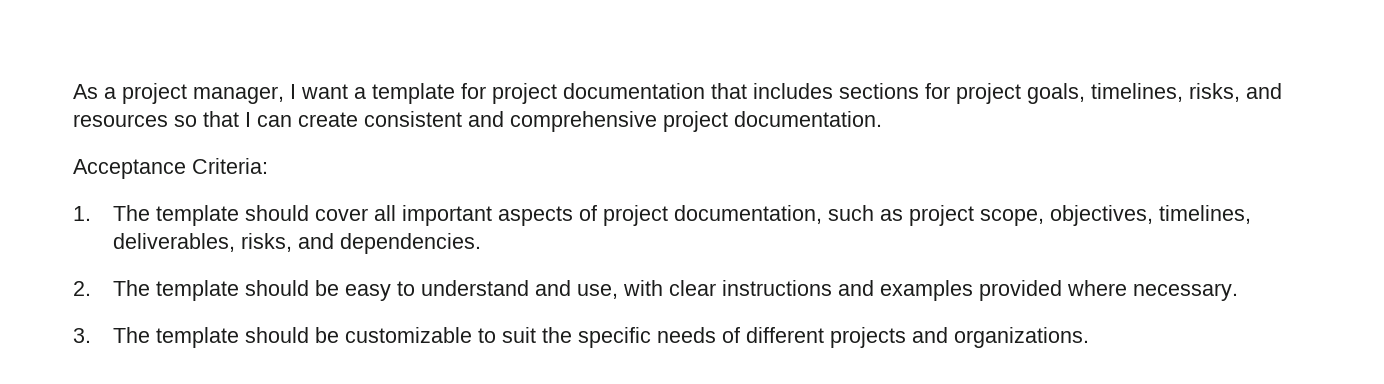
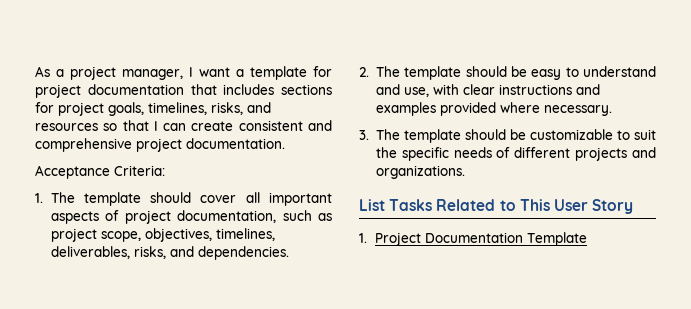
+ List Tasks Related to This User Story
+ 1. Project Documentation Template

